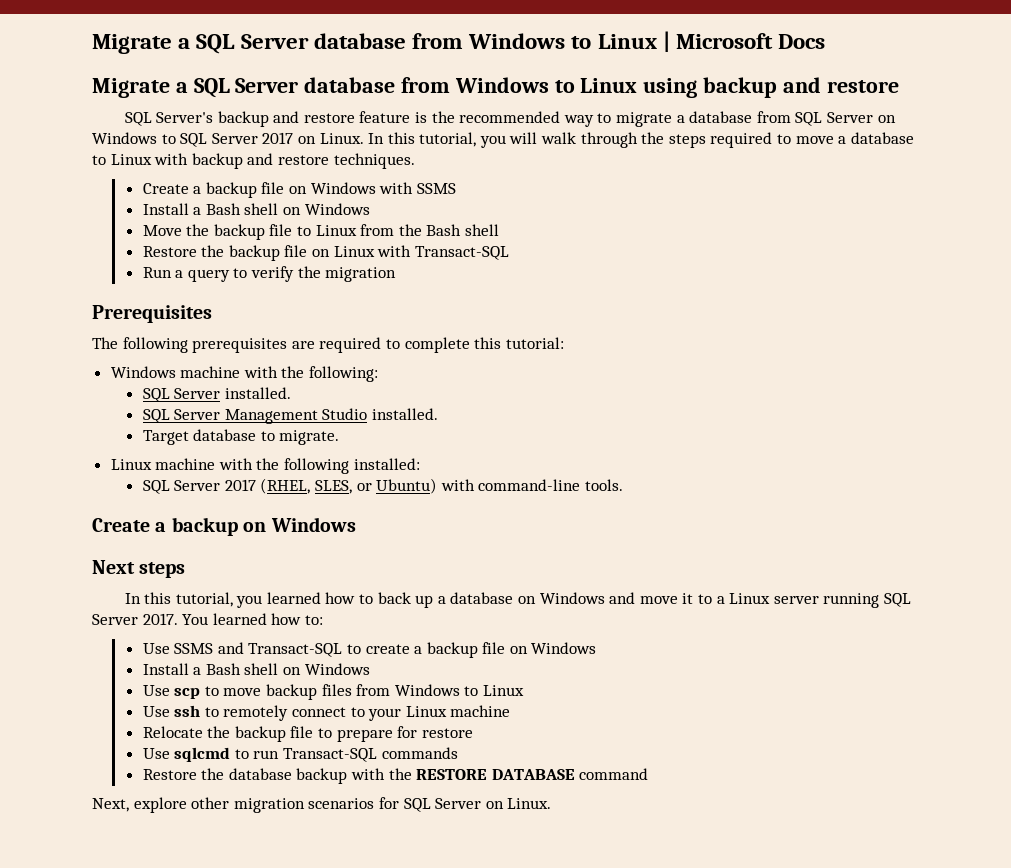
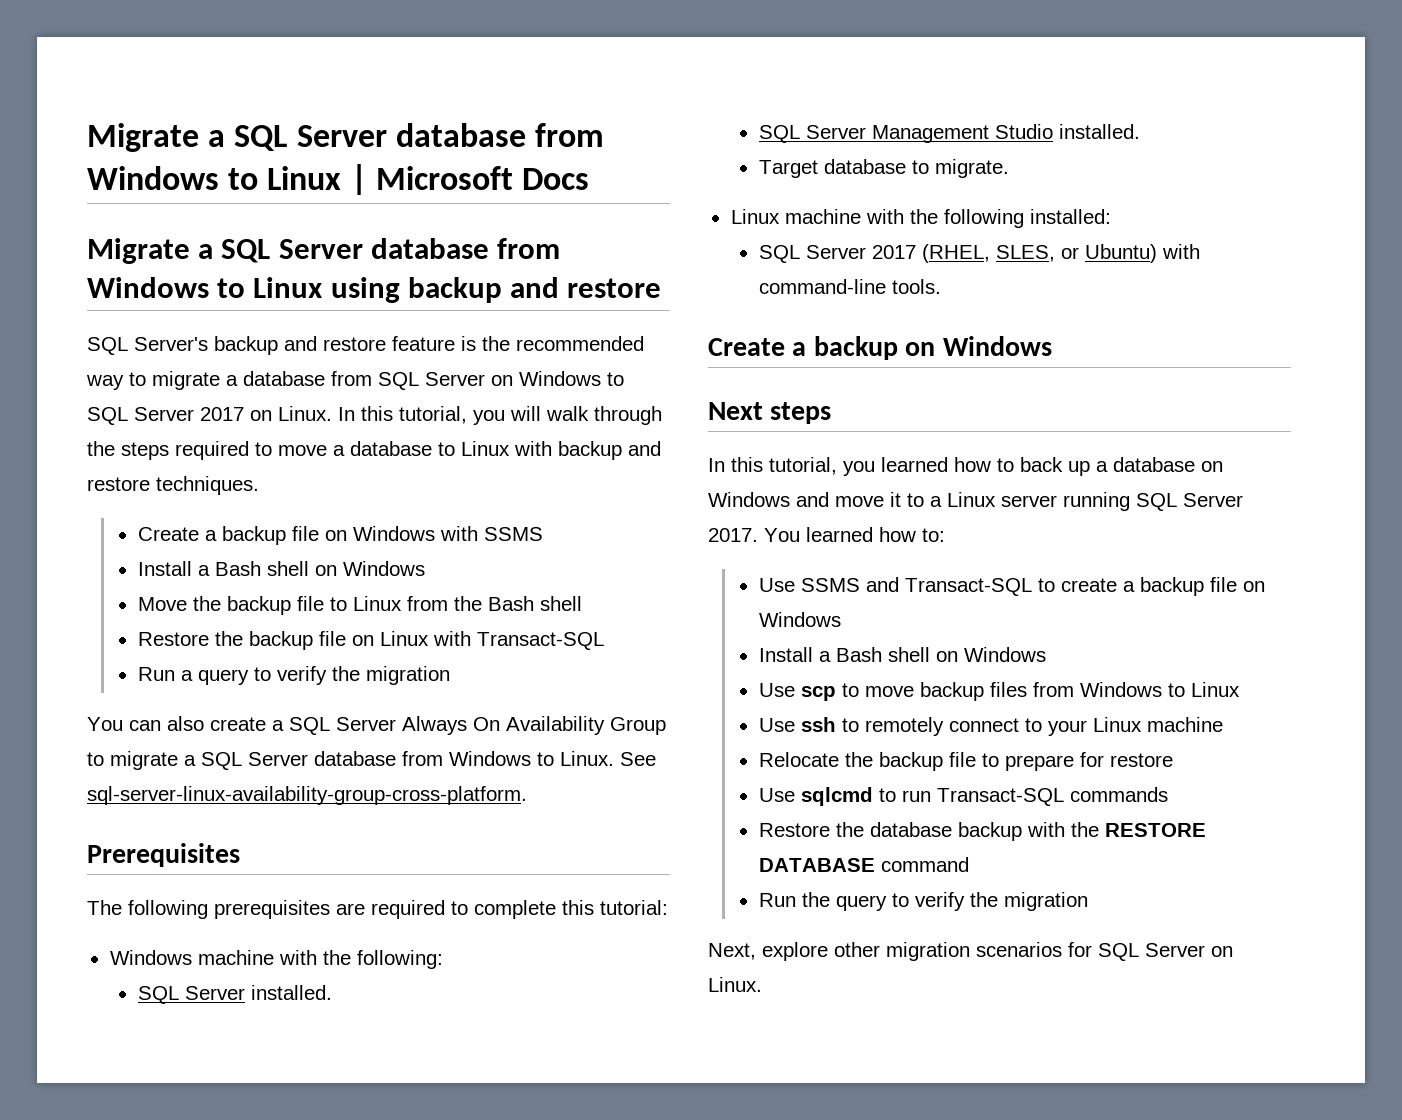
+ You can also create a SQL Server Always On Availability Group to migrate a SQL Server database from Windows to Linux. See sql-server-linux-availability-group-cross-platform.
+ Run the query to verify the migration

